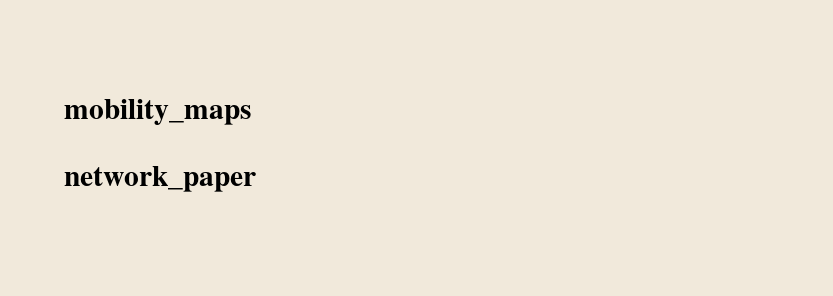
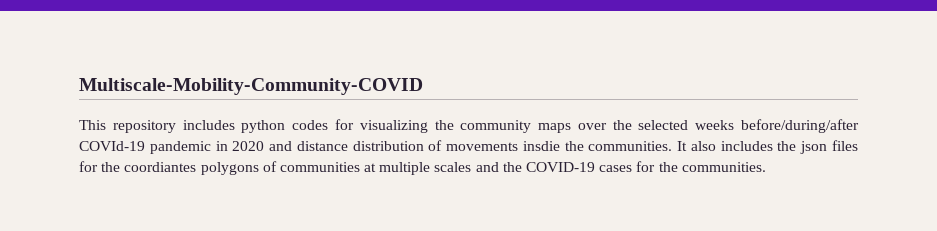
- mobility_maps
- network_paper
+ Multiscale-Mobility-Community-COVID
+ This repository includes python codes for visualizing the community maps over the selected weeks before/during/after COVId-19 pandemic in 2020 and distance distribution of movements insdie the communities. It also includes the json files for the coordiantes polygons of communities at multiple scales and the COVID-19 cases for the communities.

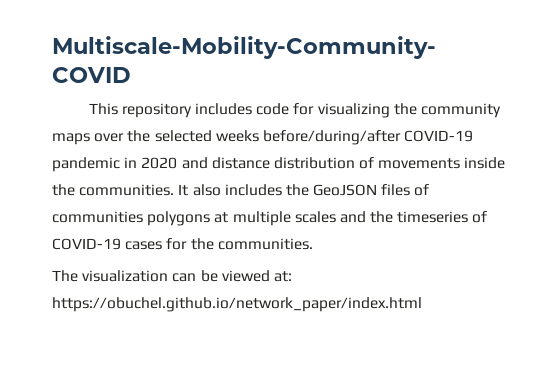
- This repository includes python codes for visualizing the community maps over the selected weeks before/during/after COVId-19 pandemic in 2020 and distance distribution of movements insdie the communities.
+ This repository includes code for visualizing the community maps over the selected weeks before/during/after COVID-19 pandemic in 2020 and distance distribution of movements inside the communities.
- It also includes the json files for the coordiantes polygons of communities at multiple scales and the COVID-19 cases for the communities.
+ It also includes the GeoJSON files of communities polygons at multiple scales and the timeseries of COVID-19 cases for the communities.
+ The visualization can be viewed at: https://obuchel.github.io/network_paper/index.html

